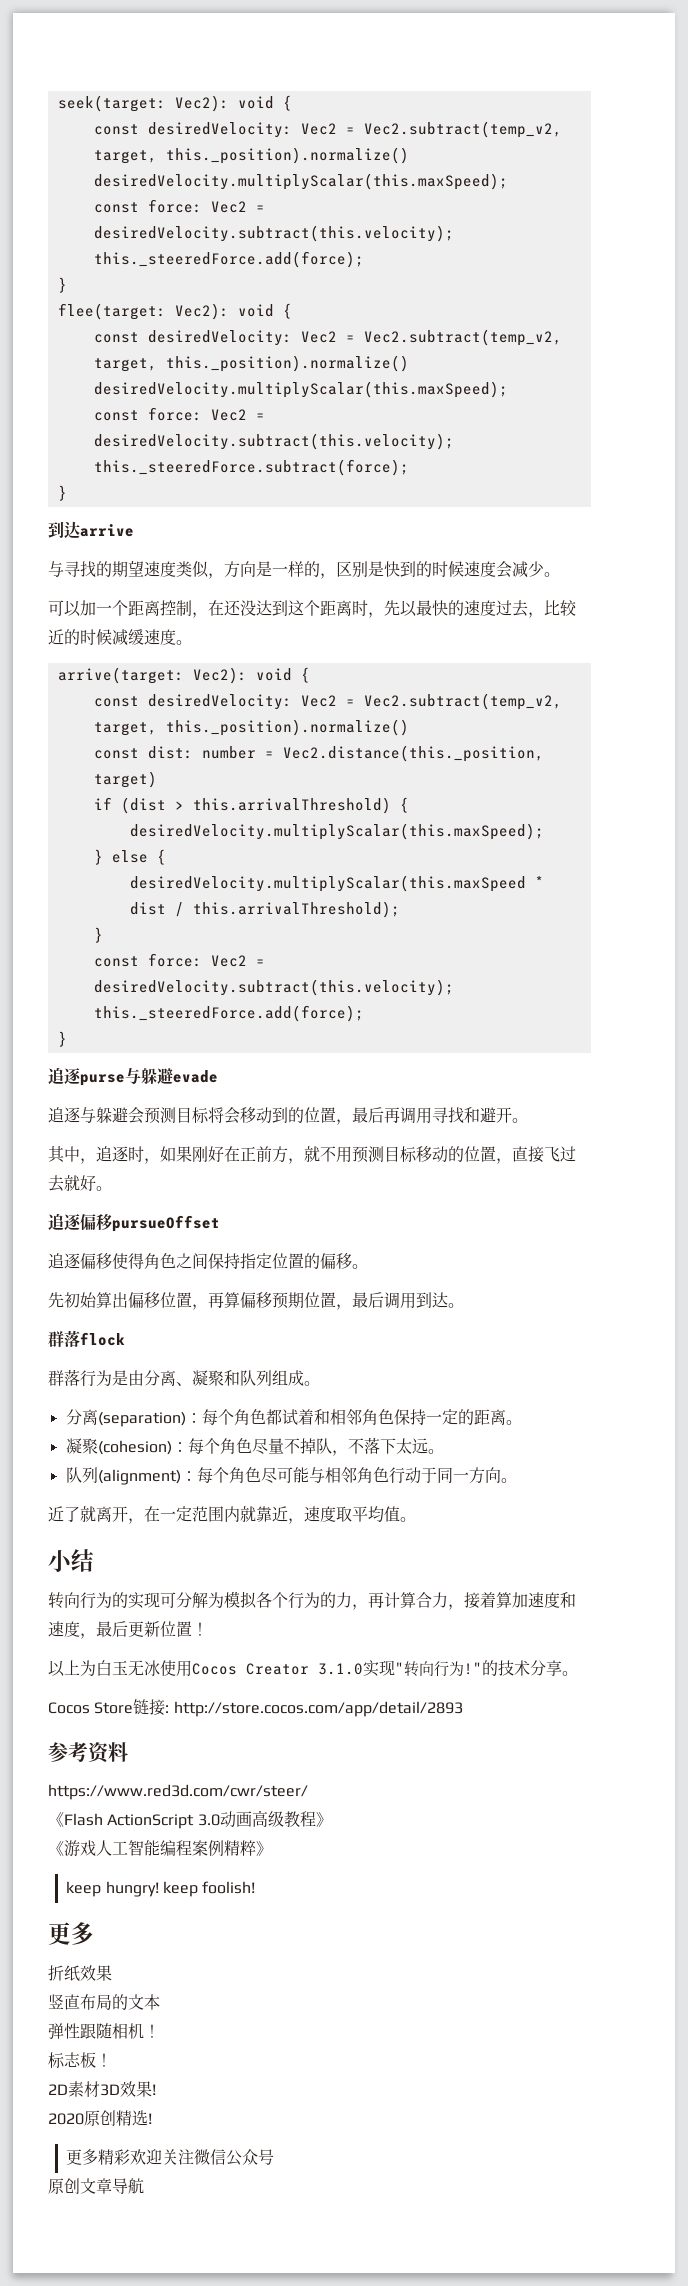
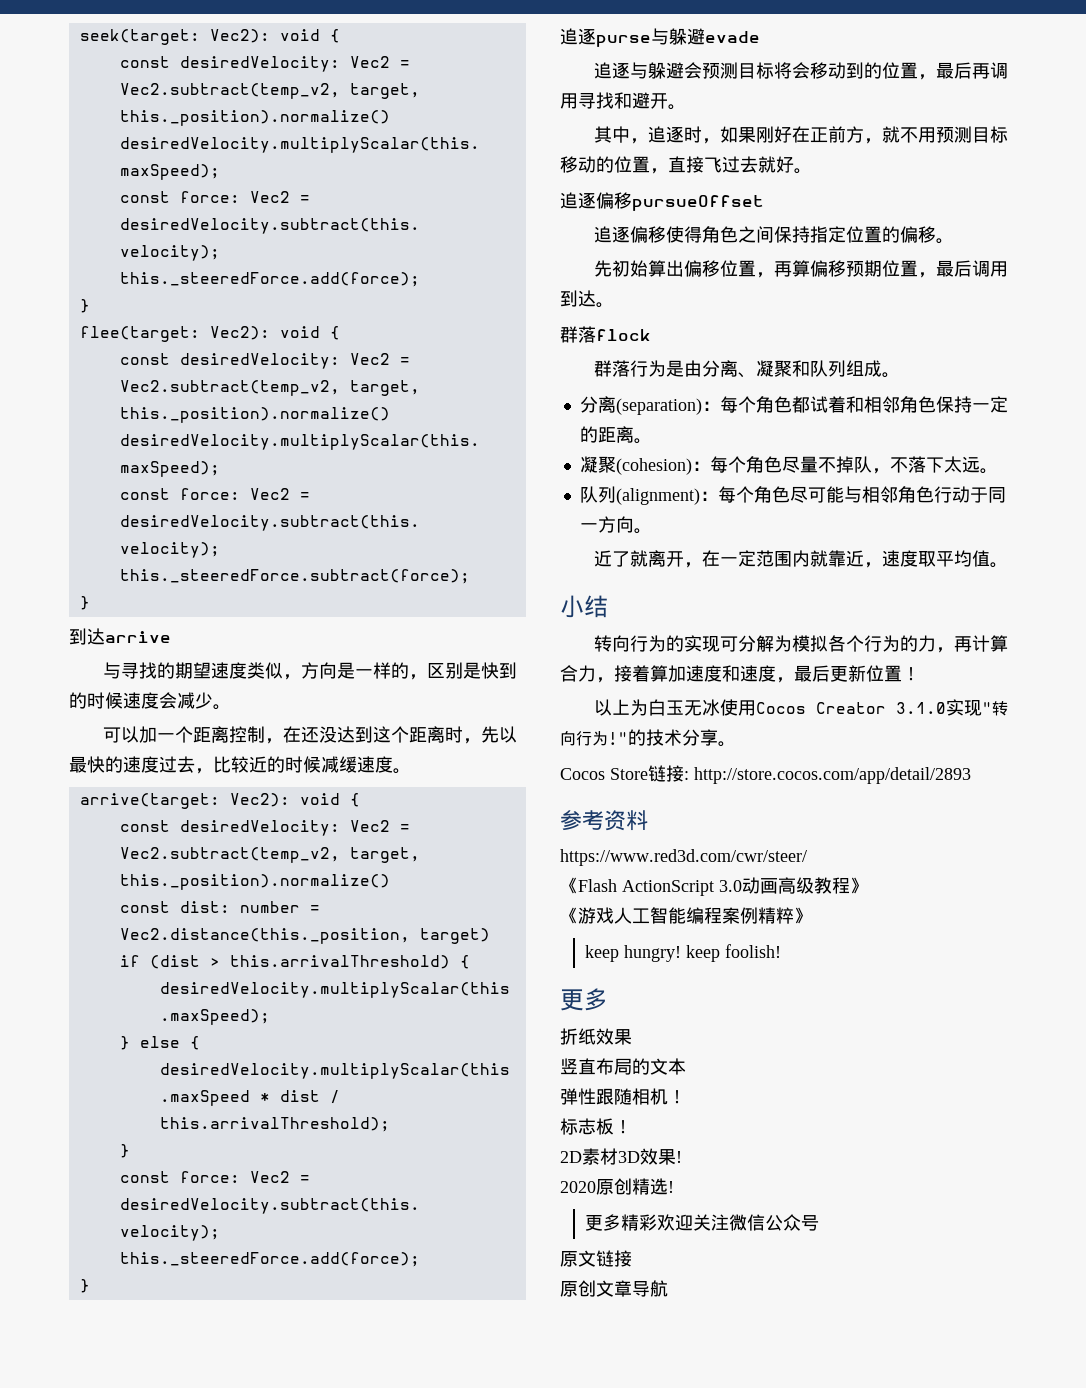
+ 原文链接

